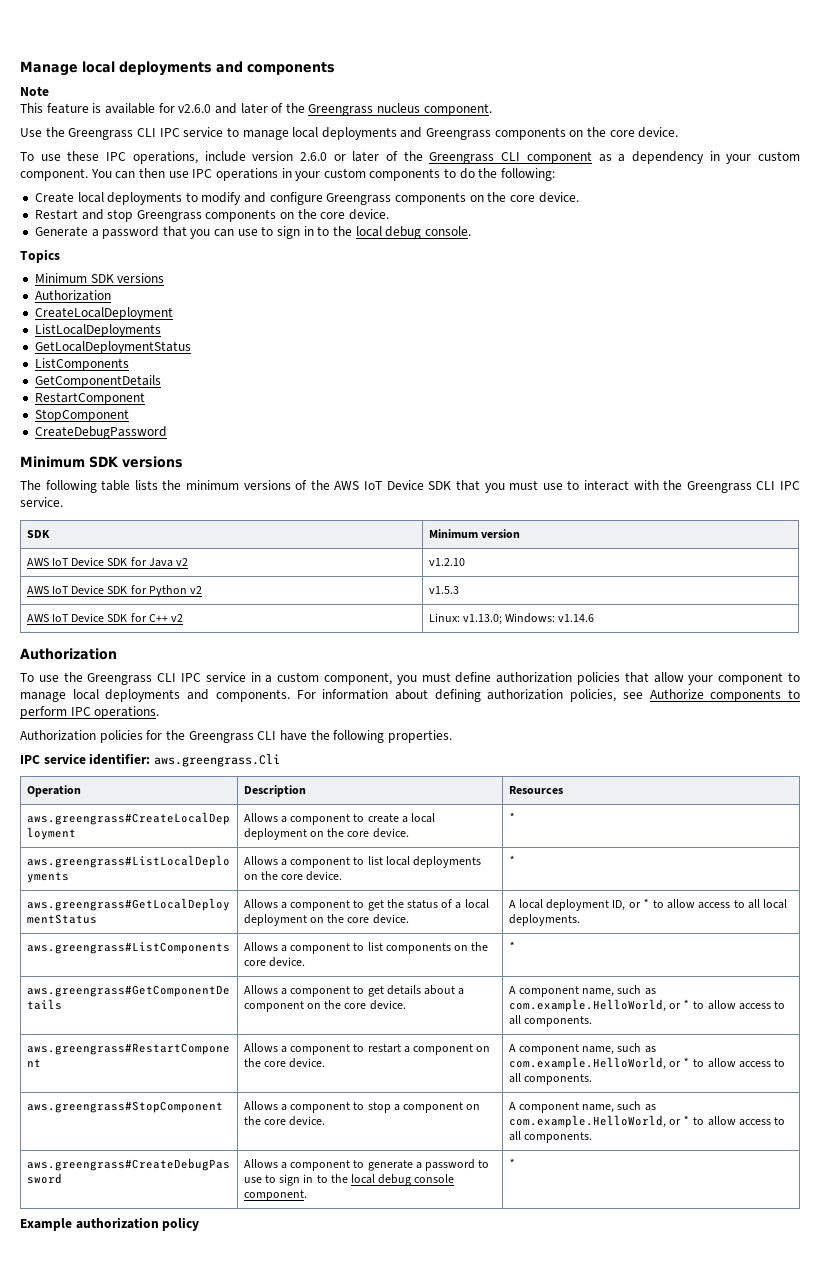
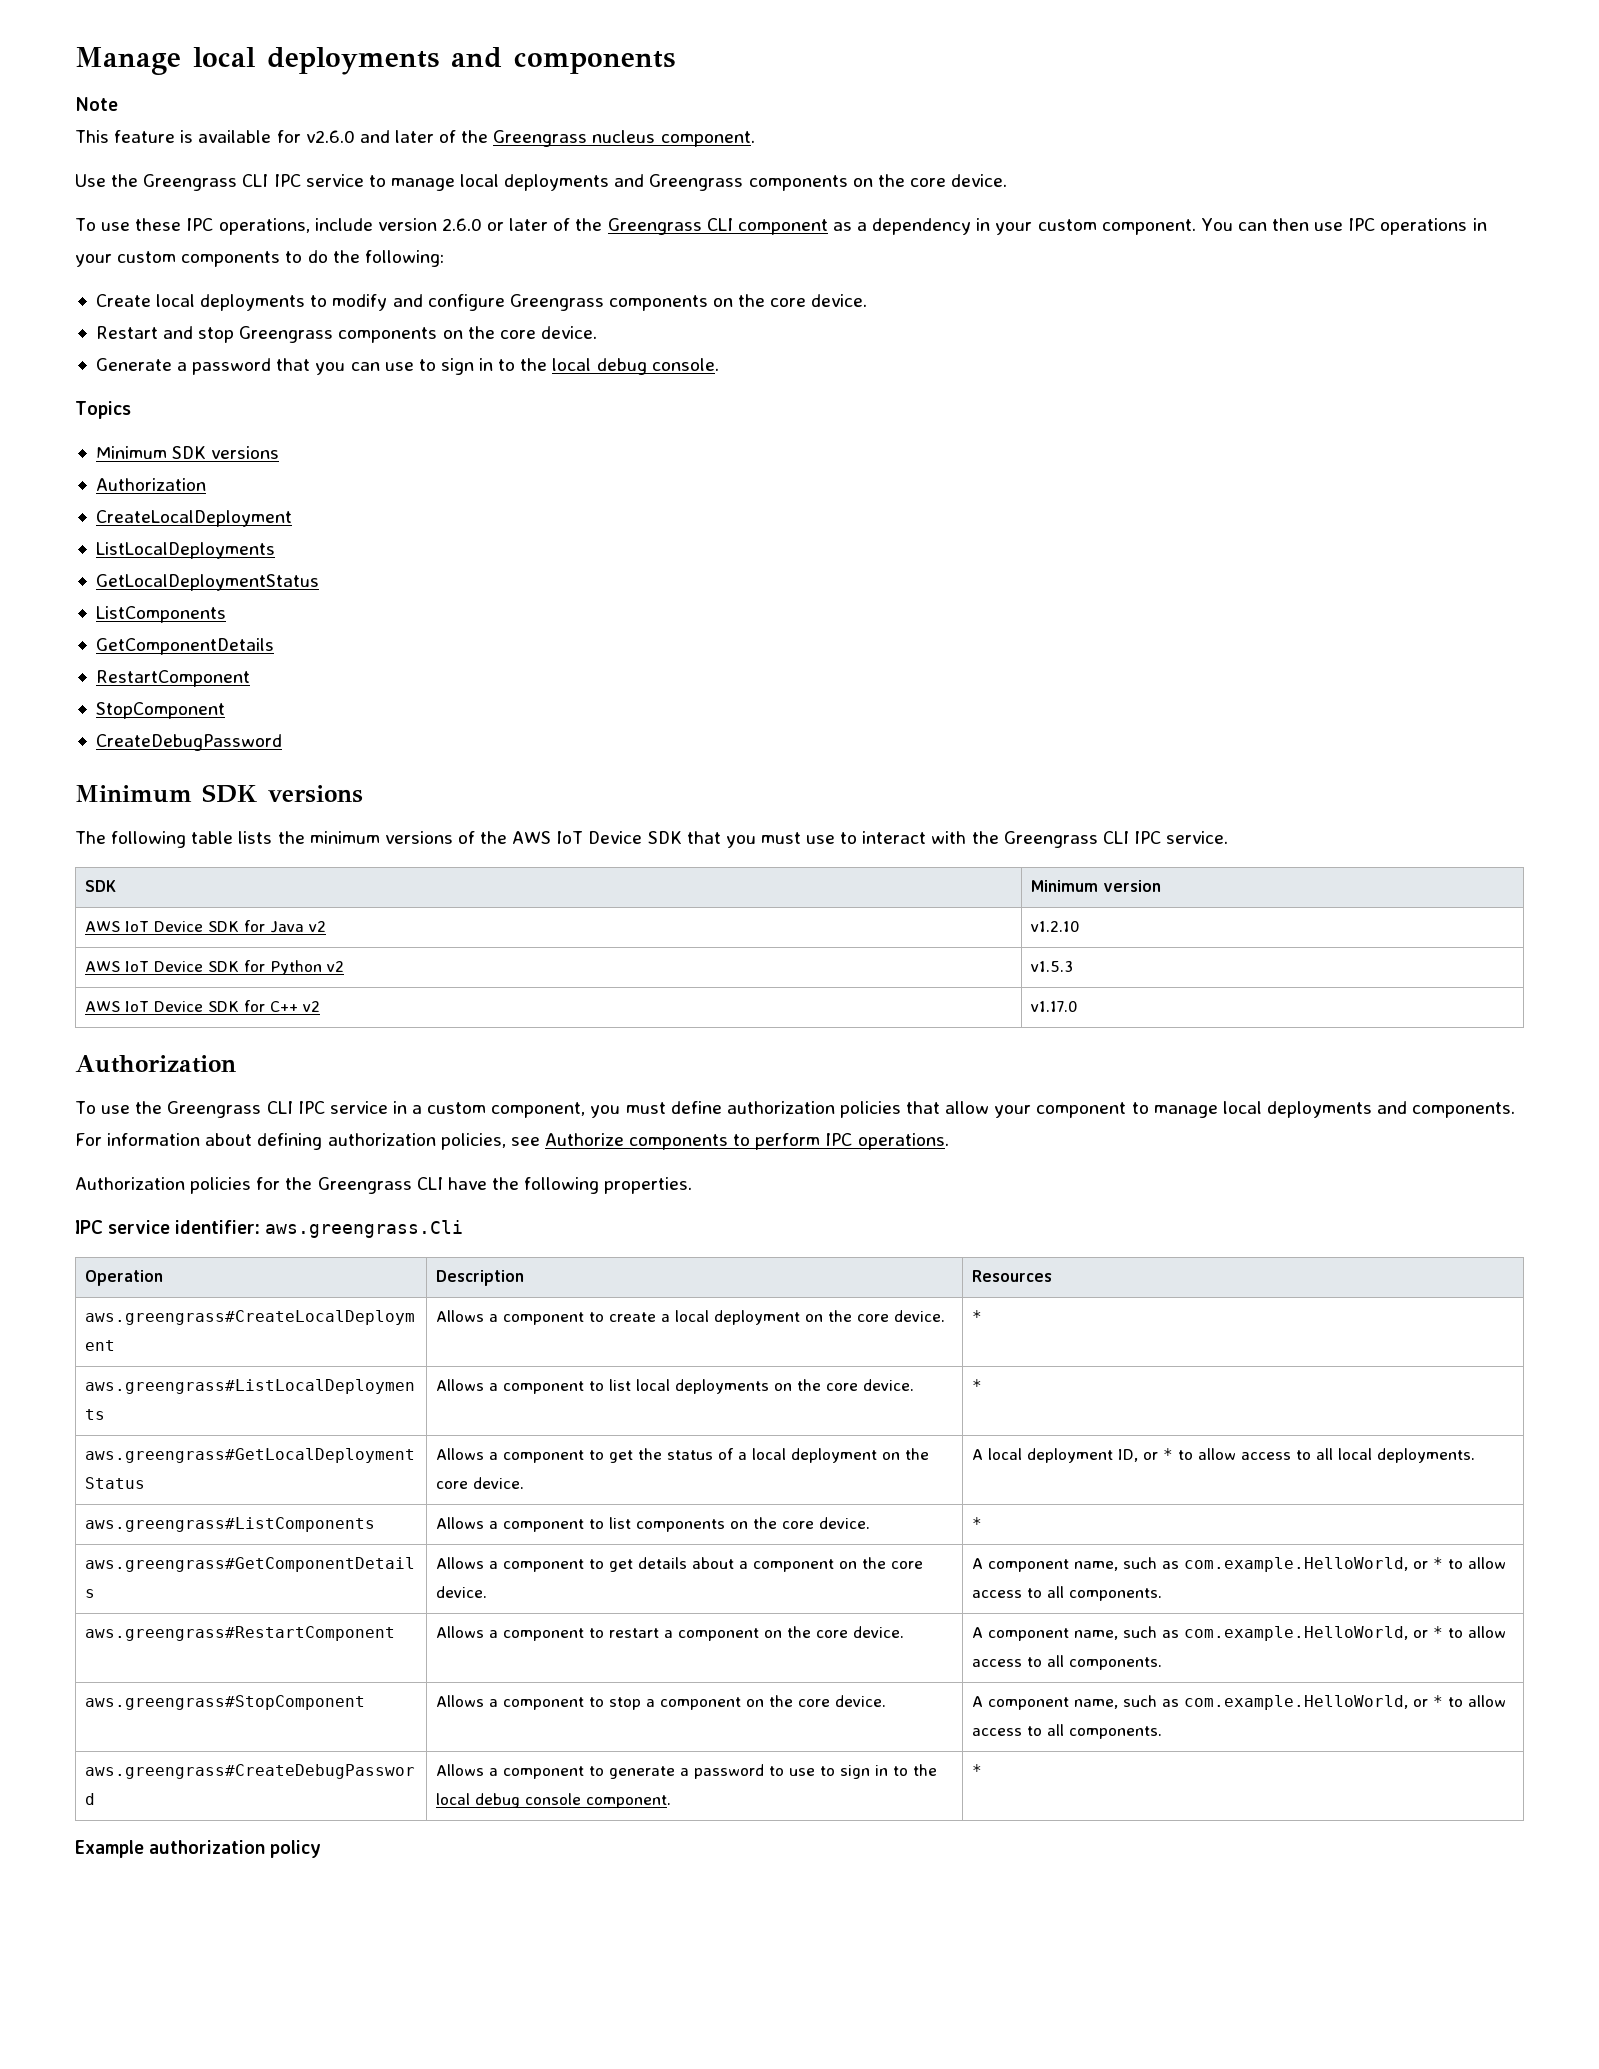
- AWS IoT Device SDK for C++ v2 | Linux: v1.13.0; Windows: v1.14.6
+ AWS IoT Device SDK for C++ v2 | v1.17.0

